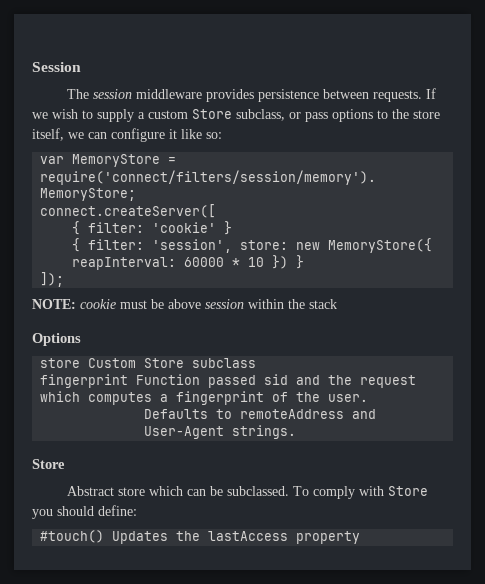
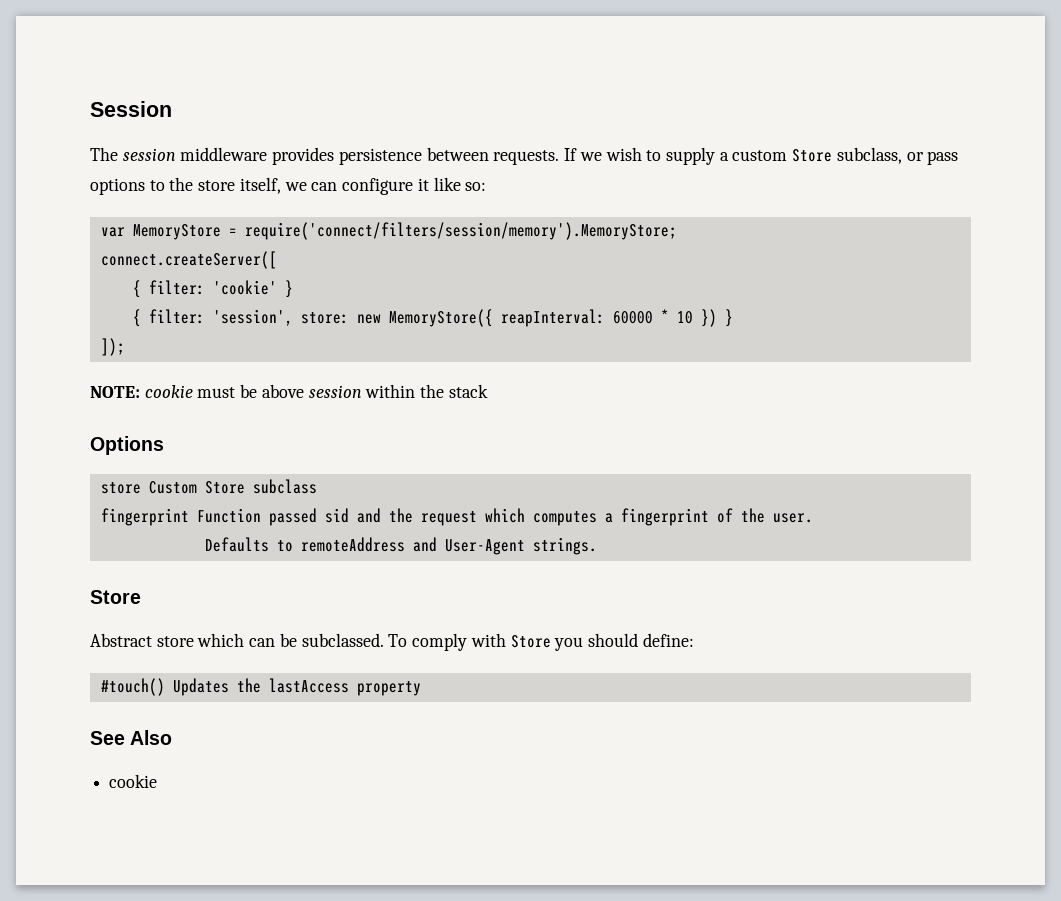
+ See Also
+ cookie

